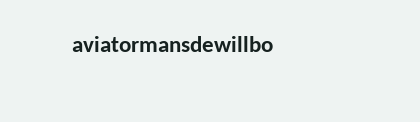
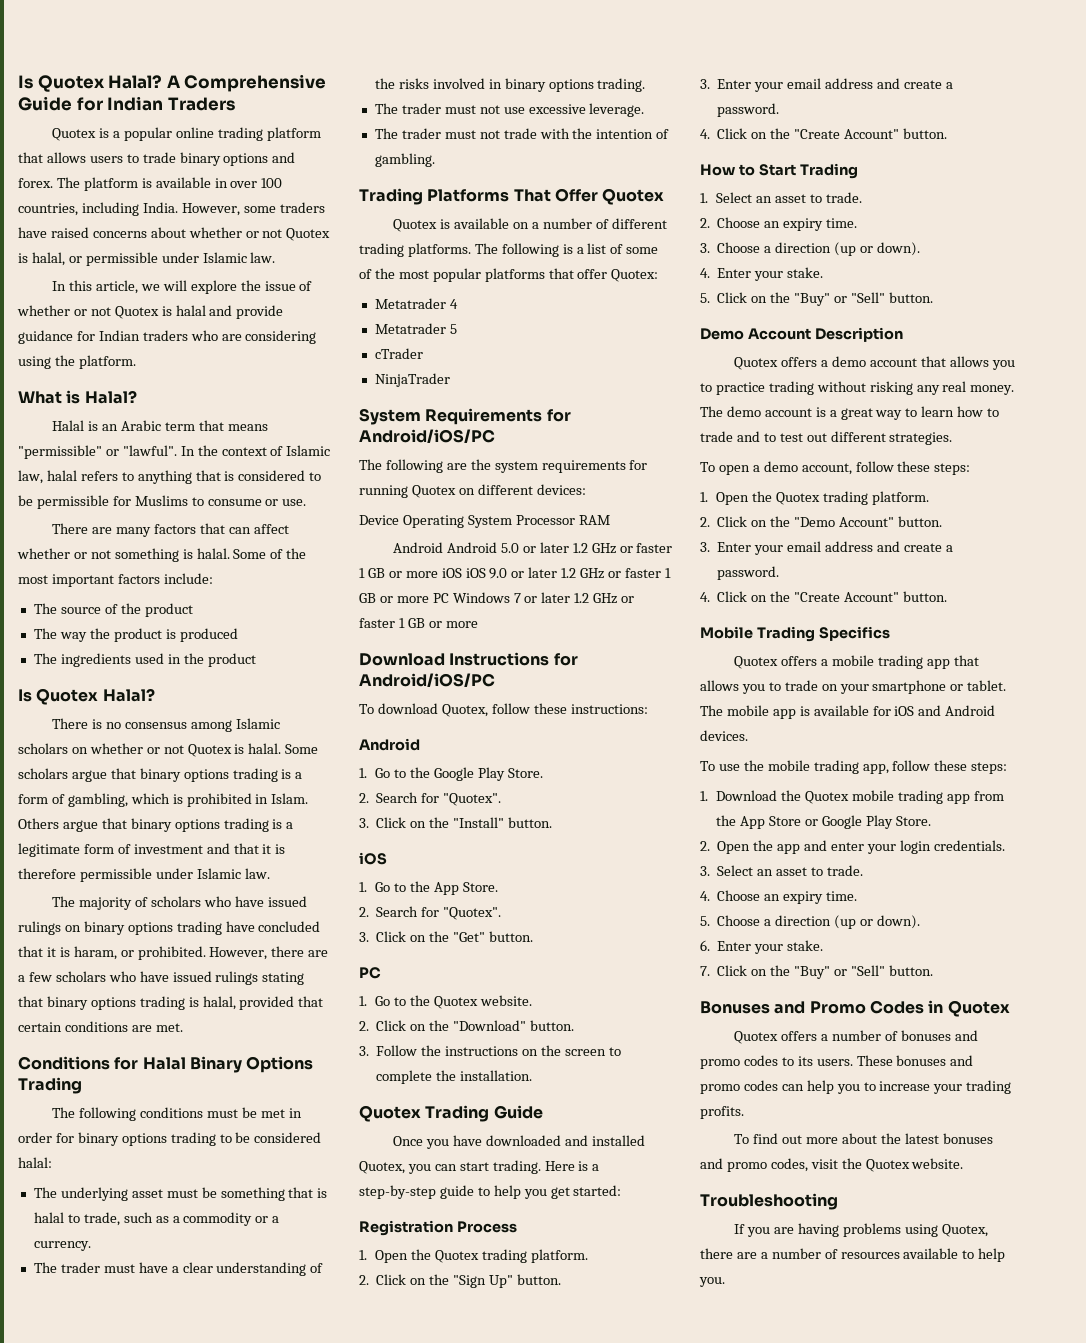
- aviatormansdewillbo
+ Is Quotex Halal? A Comprehensive Guide for Indian Traders
+ Quotex is a popular online trading platform that allows users to trade binary options and forex. The platform is available in over 100 countries, including India. However, some traders have raised concerns about whether or not Quotex is halal, or permissible under Islamic law.
+ In this article, we will explore the issue of whether or not Quotex is halal and provide guidance for Indian traders who are considering using the platform.
+ What is Halal?
+ Halal is an Arabic term that means "permissible" or "lawful". In the context of Islamic law, halal refers to anything that is considered to be permissible for Muslims to consume or use.
+ There are many factors that can affect whether or not something is halal. Some of the most important factors include:
+ The source of the product
+ The way the product is produced
+ The ingredients used in the product
+ Is Quotex Halal?
+ There is no consensus among Islamic scholars on whether or not Quotex is halal. Some scholars argue that binary options trading is a form of gambling, which is prohibited in Islam. Others argue that binary options trading is a legitimate form of investment and that it is therefore permissible under Islamic law.
+ The majority of scholars who have issued rulings on binary options trading have concluded that it is haram, or prohibited. However, there are a few scholars who have issued rulings stating that binary options trading is halal, provided that certain conditions are met.
+ Conditions for Halal Binary Options Trading
+ The following conditions must be met in order for binary options trading to be considered halal:
+ The underlying asset must be something that is halal to trade, such as a commodity or a currency.
+ The trader must have a clear understanding of the risks involved in binary options trading.
+ The trader must not use excessive leverage.
+ The trader must not trade with the intention of gambling.
+ Trading Platforms That Offer Quotex
+ Quotex is available on a number of different trading platforms. The following is a list of some of the most popular platforms that offer Quotex:
+ Metatrader 4
+ Metatrader 5
+ cTrader
+ NinjaTrader
+ System Requirements for Android/iOS/PC
+ The following are the system requirements for running Quotex on different devices:
+ Device Operating System Processor RAM
+ Android Android 5.0 or later 1.2 GHz or faster 1 GB or more iOS iOS 9.0 or later 1.2 GHz or faster 1 GB or more PC Windows 7 or later 1.2 GHz or faster 1 GB or more
+ Download Instructions for Android/iOS/PC
+ To download Quotex, follow these instructions:
+ Android
+ 1. Go to the Google Play Store.
+ 2. Search for "Quotex".
+ 3. Click on the "Install" button.
+ iOS
+ 1. Go to the App Store.
+ 2. Search for "Quotex".
+ 3. Click on the "Get" button.
+ PC
+ 1. Go to the Quotex website.
+ 2. Click on the "Download" button.
+ 3. Follow the instructions on the screen to complete the installation.
+ Quotex Trading Guide
+ Once you have downloaded and installed Quotex, you can start trading. Here is a step-by-step guide to help you get started:
+ Registration Process
+ 1. Open the Quotex trading platform.
+ 2. Click on the "Sign Up" button.
+ 3. Enter your email address and create a password.
+ 4. Click on the "Create Account" button.
+ How to Start Trading
+ 1. Select an asset to trade.
+ 2. Choose an expiry time.
+ 3. Choose a direction (up or down).
+ 4. Enter your stake.
+ 5. Click on the "Buy" or "Sell" button.
+ Demo Account Description
+ Quotex offers a demo account that allows you to practice trading without risking any real money. The demo account is a great way to learn how to trade and to test out different strategies.
+ To open a demo account, follow these steps:
+ 1. Open the Quotex trading platform.
+ 2. Click on the "Demo Account" button.
+ 3. Enter your email address and create a password.
+ 4. Click on the "Create Account" button.
+ Mobile Trading Specifics
+ Quotex offers a mobile trading app that allows you to trade on your smartphone or tablet. The mobile app is available for iOS and Android devices.
+ To use the mobile trading app, follow these steps:
+ 1. Download the Quotex mobile trading app from the App Store or Google Play Store.
+ 2. Open the app and enter your login credentials.
+ 3. Select an asset to trade.
+ 4. Choose an expiry time.
+ 5. Choose a direction (up or down).
+ 6. Enter your stake.
+ 7. Click on the "Buy" or "Sell" button.
+ Bonuses and Promo Codes in Quotex
+ Quotex offers a number of bonuses and promo codes to its users. These bonuses and promo codes can help you to increase your trading profits.
+ To find out more about the latest bonuses and promo codes, visit the Quotex website.
+ Troubleshooting
+ If you are having problems using Quotex, there are a number of resources available to help you.

